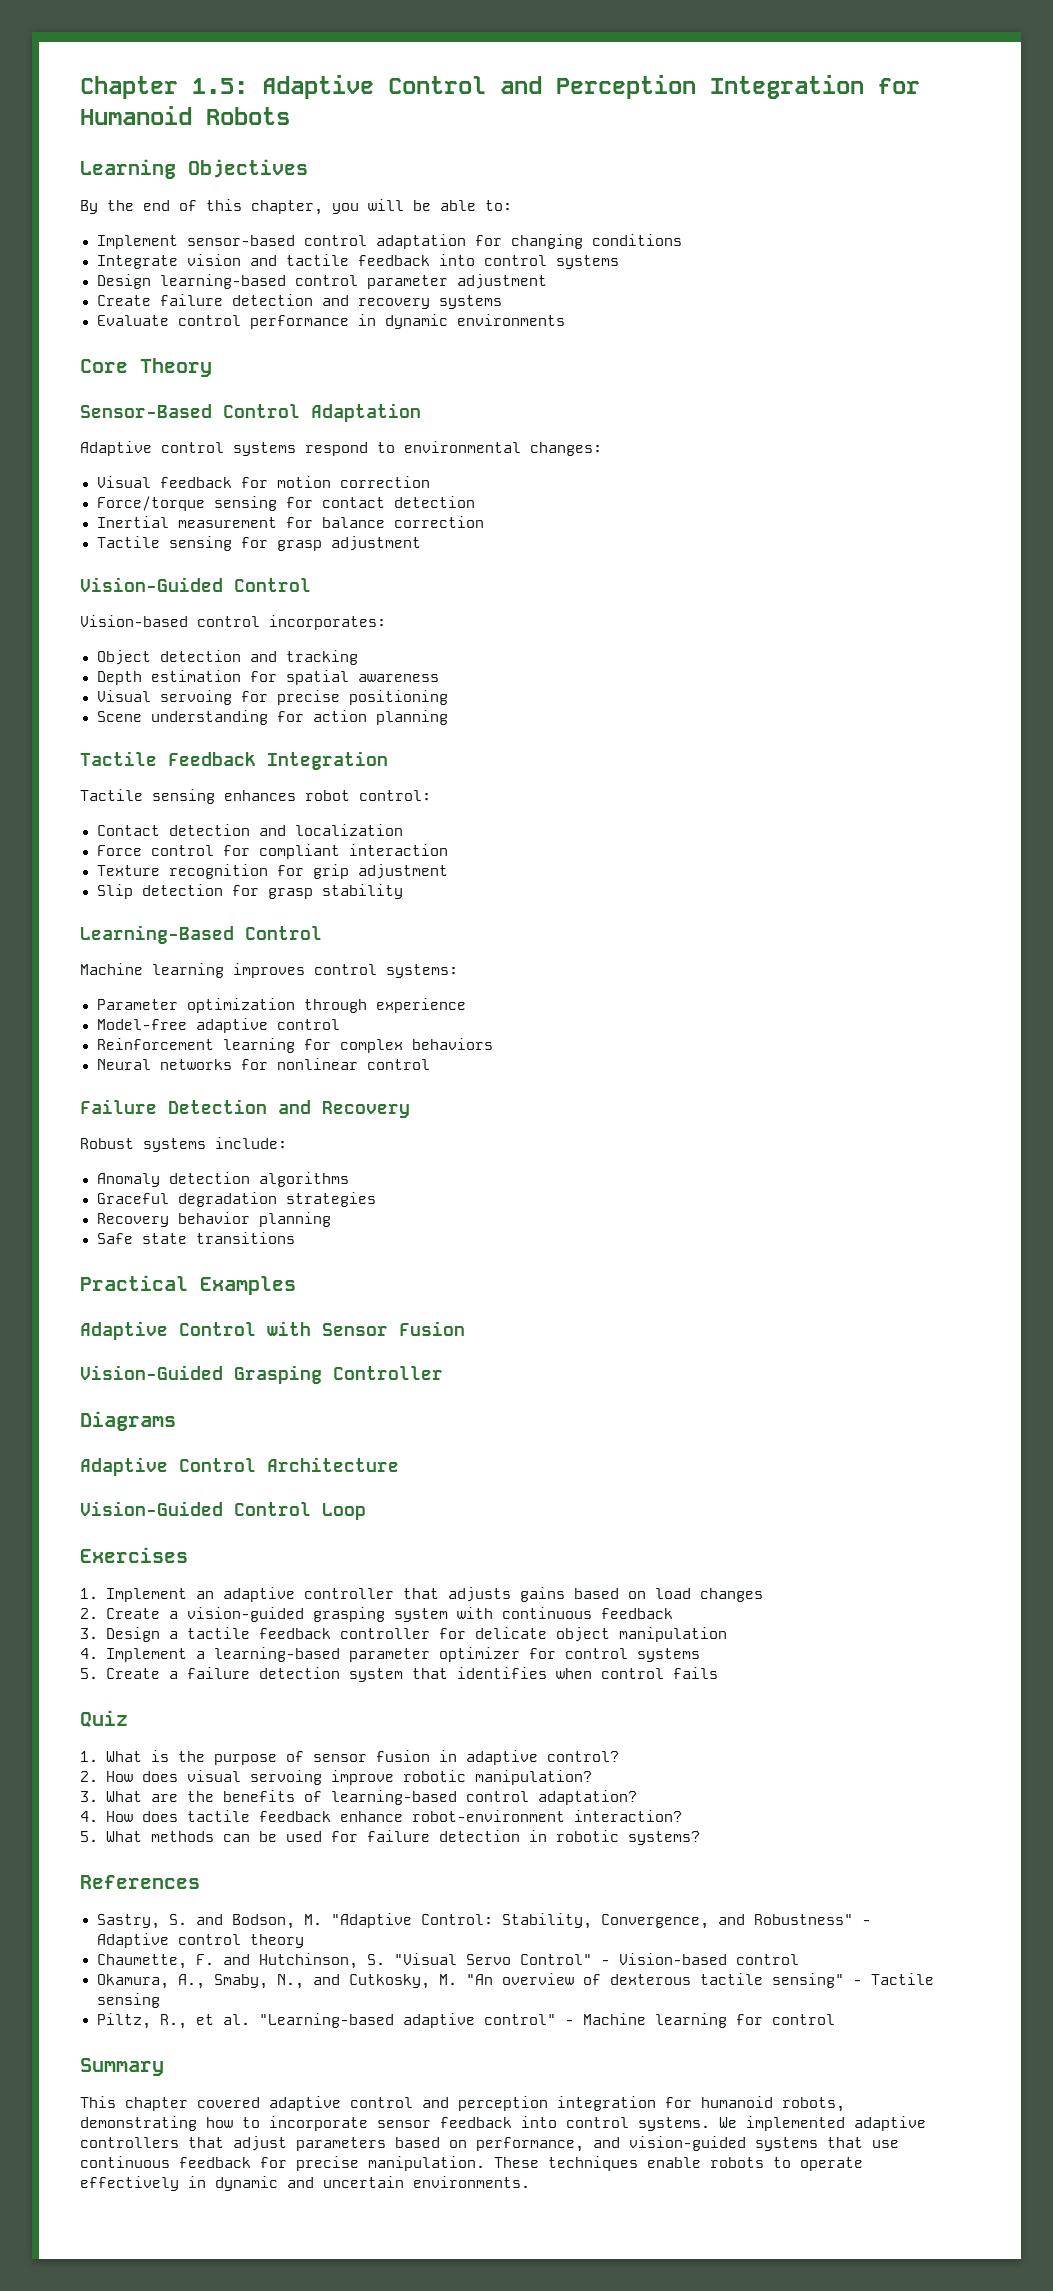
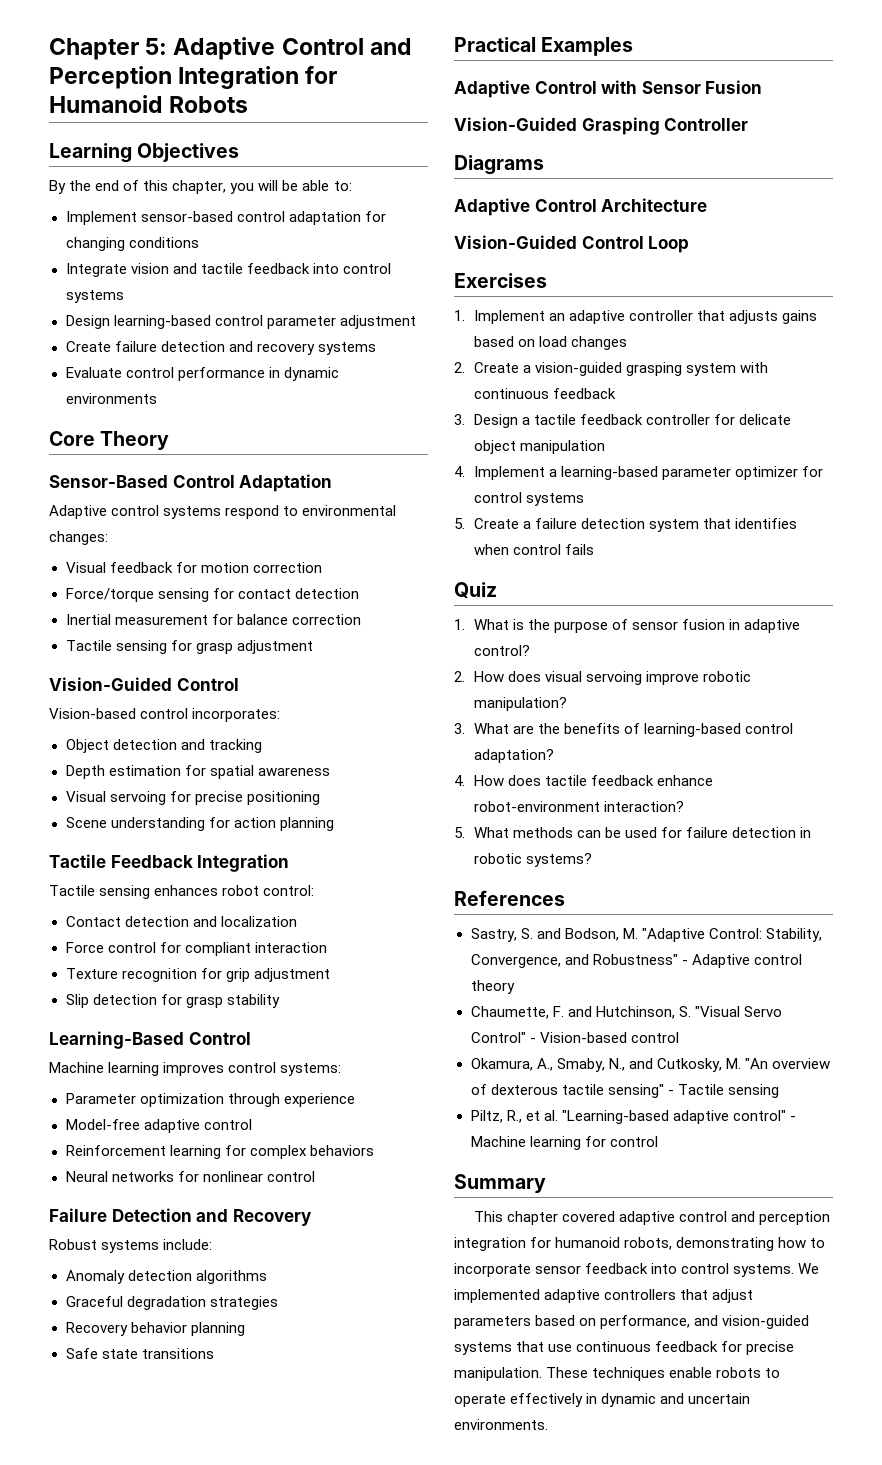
- Chapter 1.5: Adaptive Control and Perception Integration for Humanoid Robots
+ Chapter 5: Adaptive Control and Perception Integration for Humanoid Robots

